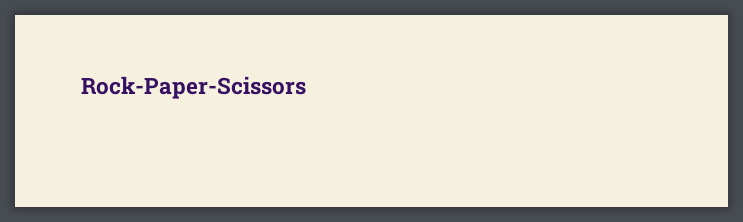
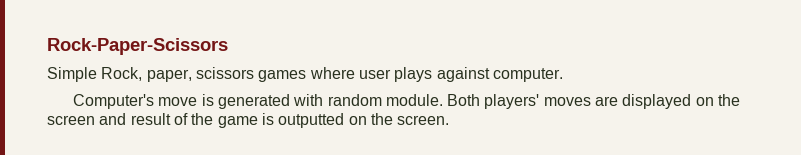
+ Simple Rock, paper, scissors games where user plays against computer.
+ Computer's move is generated with random module. Both players' moves are displayed on the screen and result of the game is outputted on the screen.

